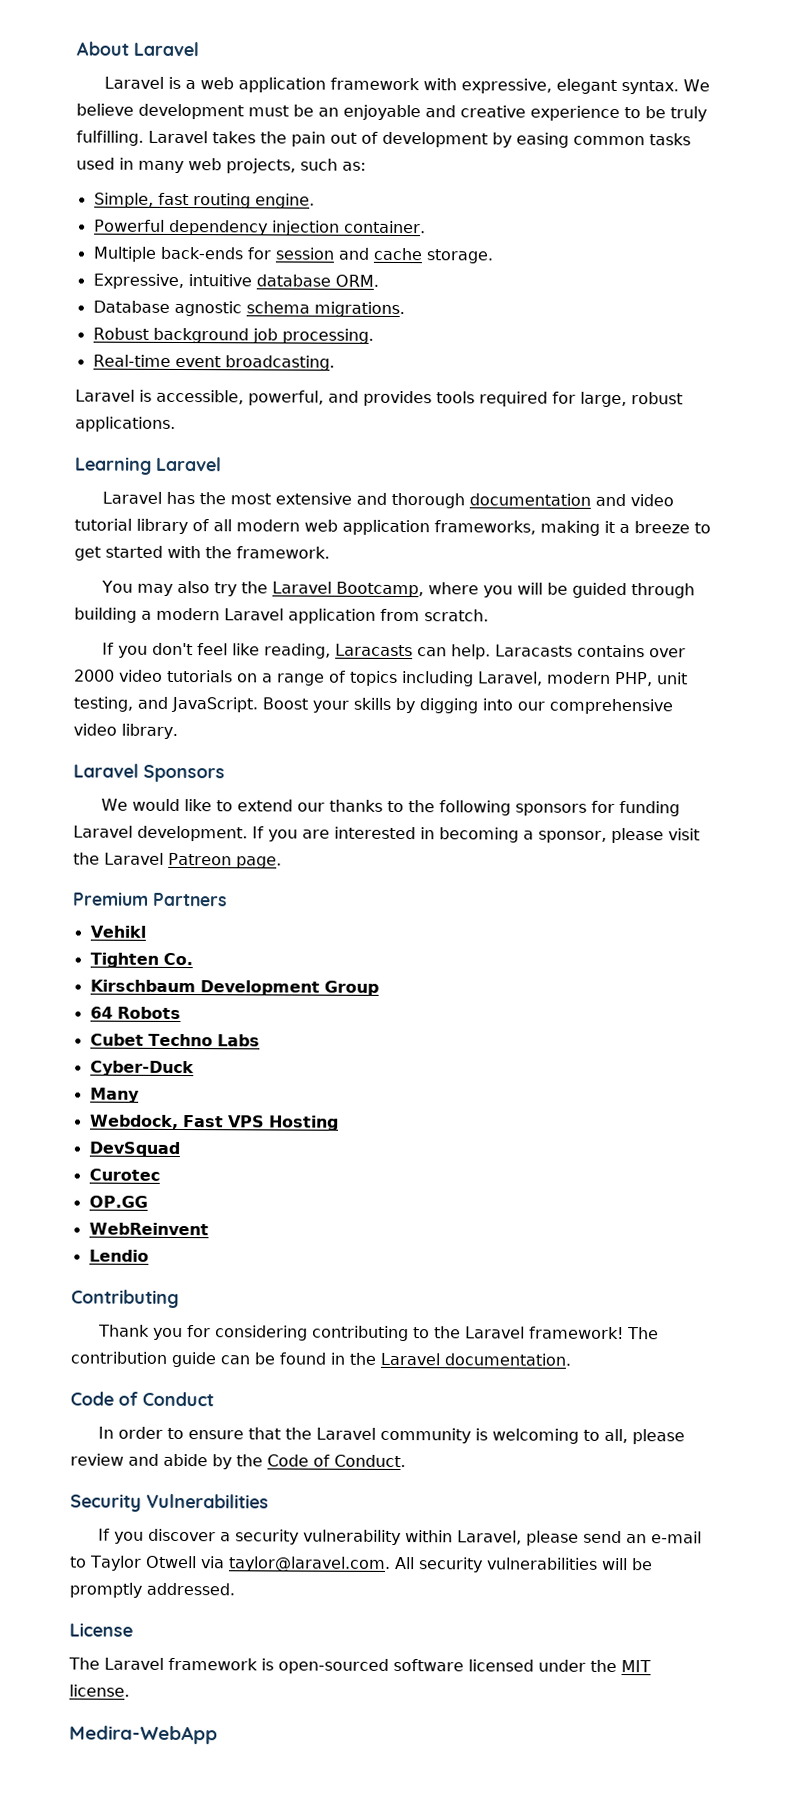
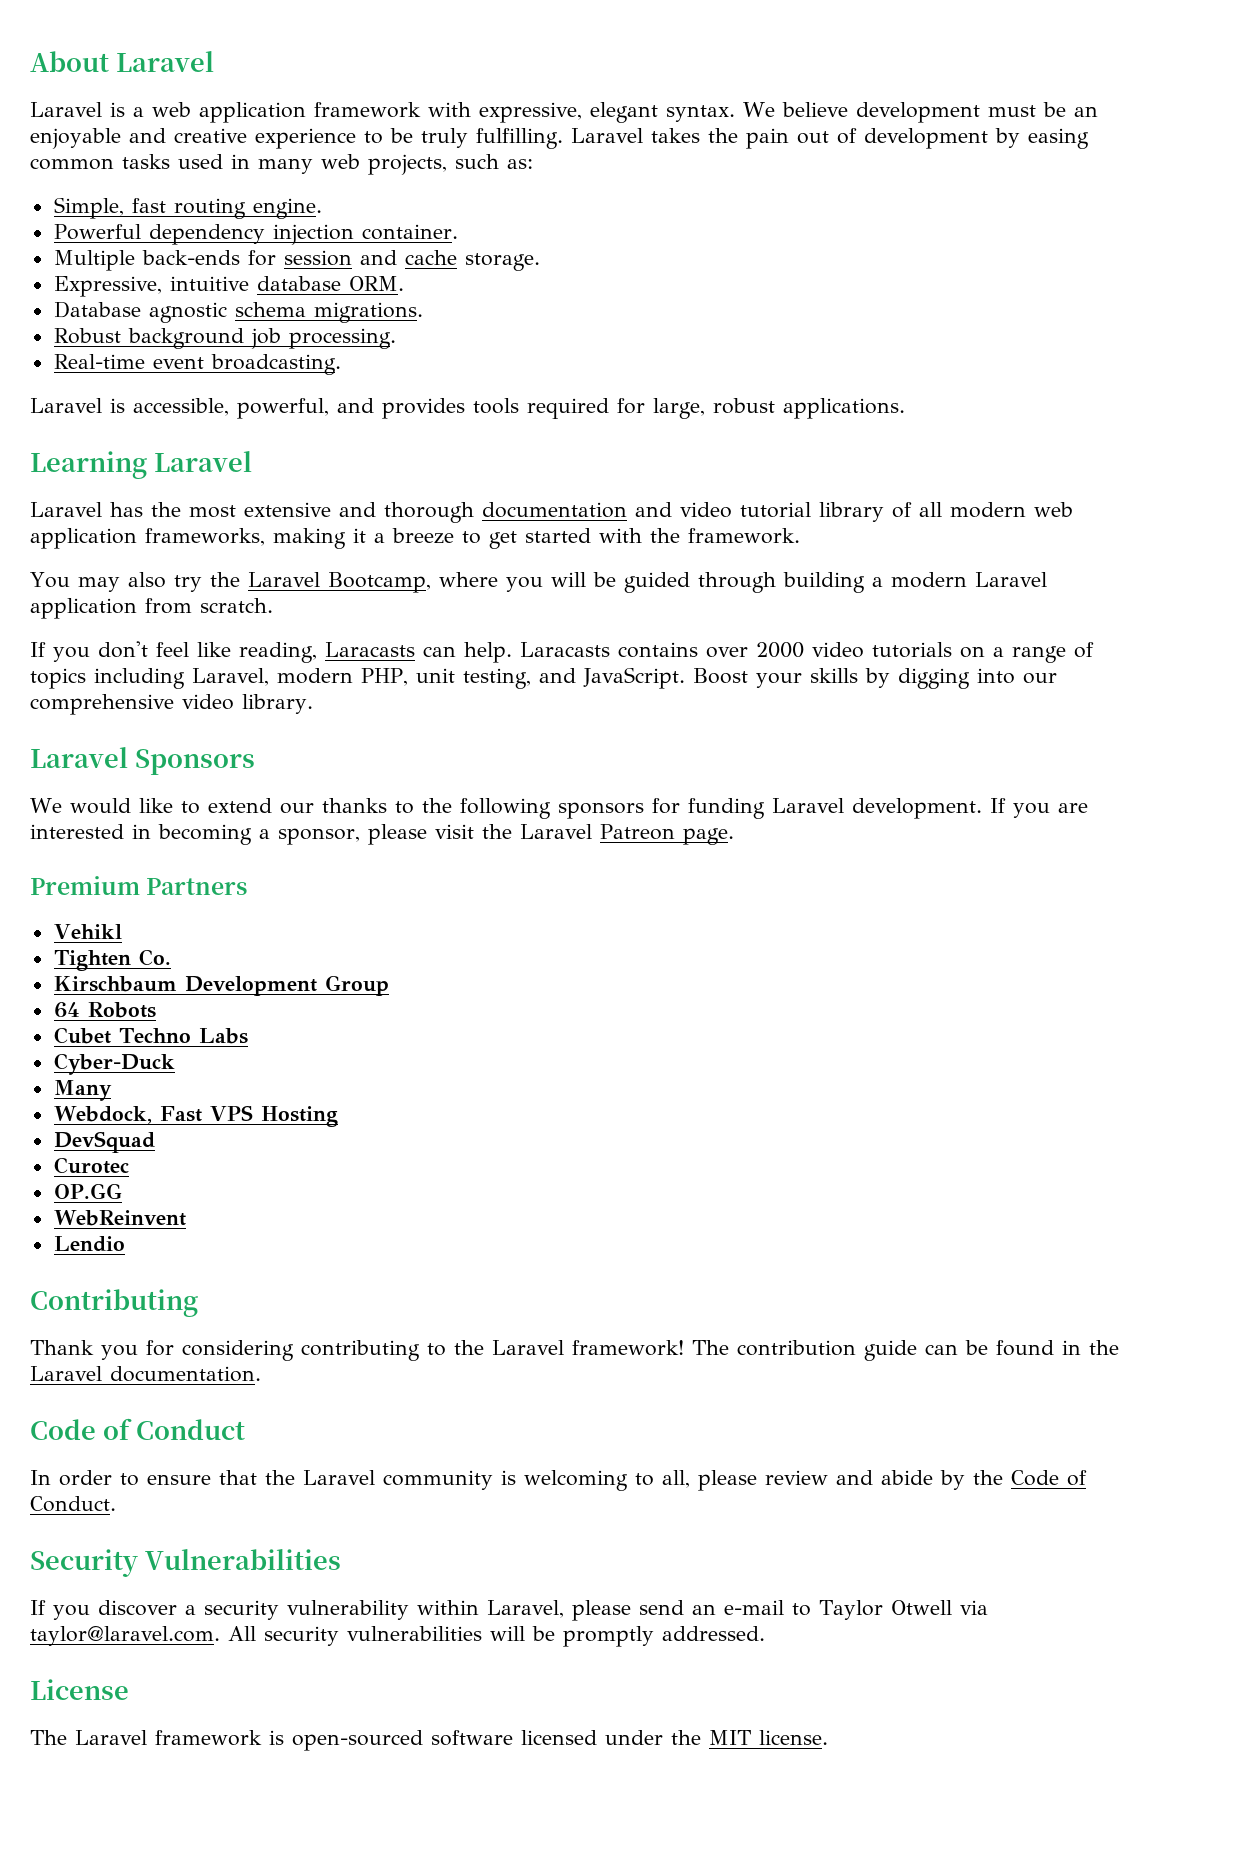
- Medira-WebApp

